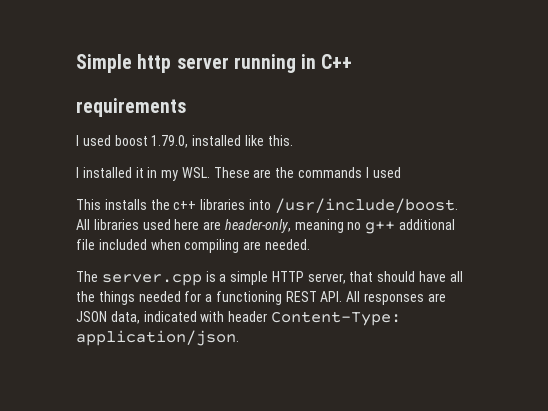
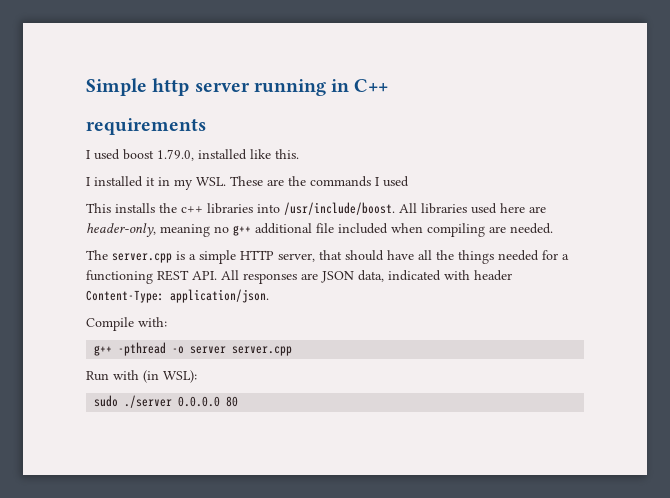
+ Compile with:
+ g++ -pthread -o server server.cpp
+ Run with (in WSL):
+ sudo ./server 0.0.0.0 80

